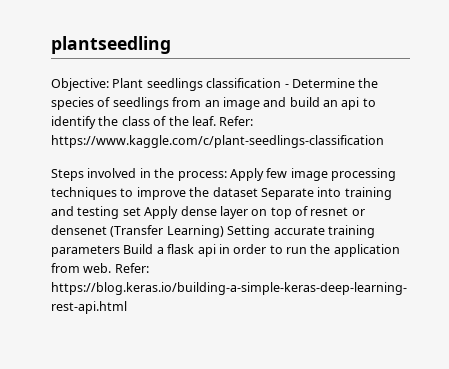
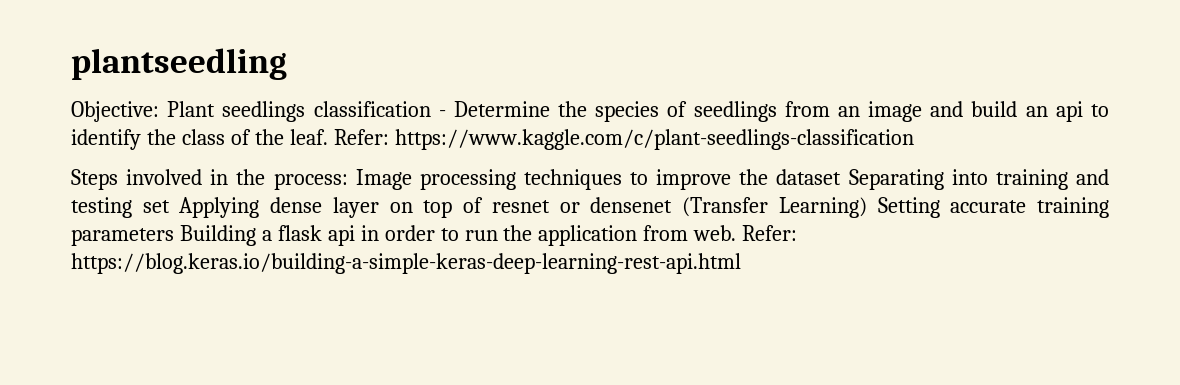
- Steps involved in the process: Apply few image processing techniques to improve the dataset Separate into training and testing set Apply dense layer on top of resnet or densenet (Transfer Learning) Setting accurate training parameters Build a flask api in order to run the application from web.
+ Steps involved in the process: Image processing techniques to improve the dataset Separating into training and testing set Applying dense layer on top of resnet or densenet (Transfer Learning) Setting accurate training parameters Building a flask api in order to run the application from web.

